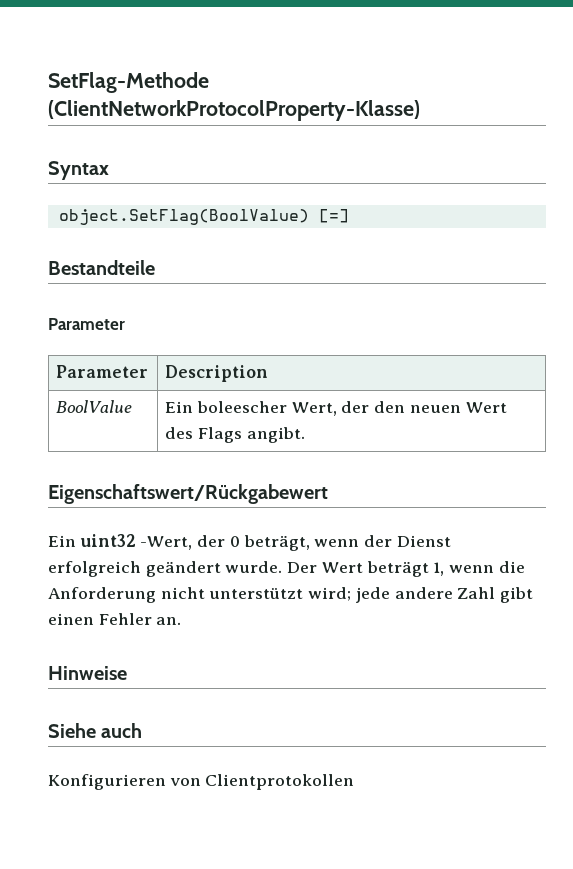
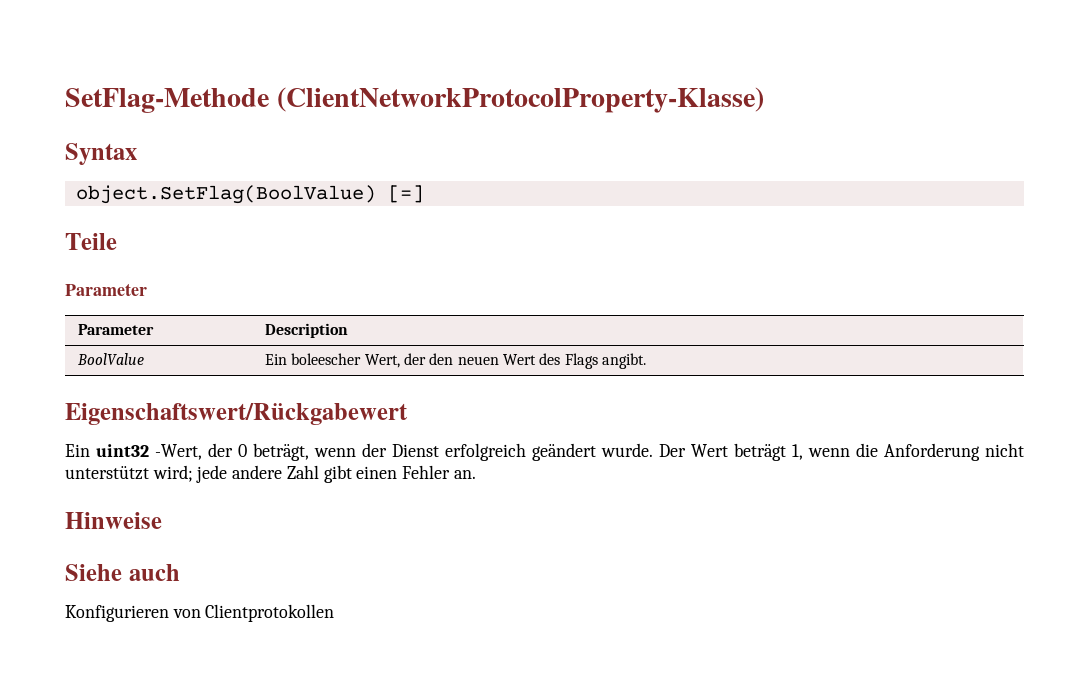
- Bestandteile
+ Teile

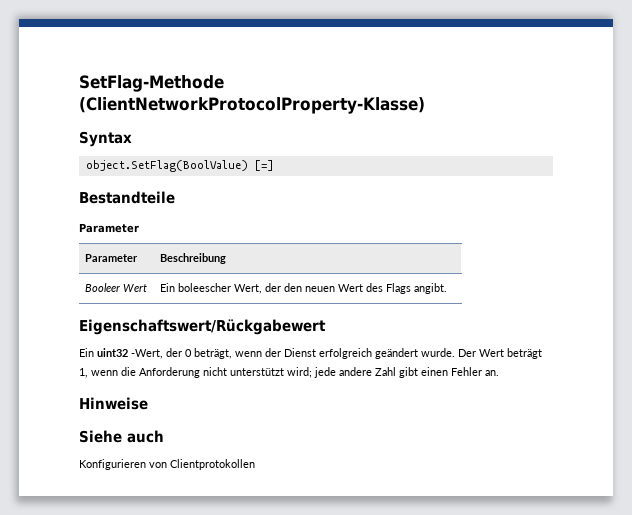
- Teile
+ Bestandteile
- Parameter | Description
- BoolValue | Ein boleescher Wert, der den neuen Wert des Flags angibt.
+ Parameter | Beschreibung
+ Booleer Wert | Ein boleescher Wert, der den neuen Wert des Flags angibt.

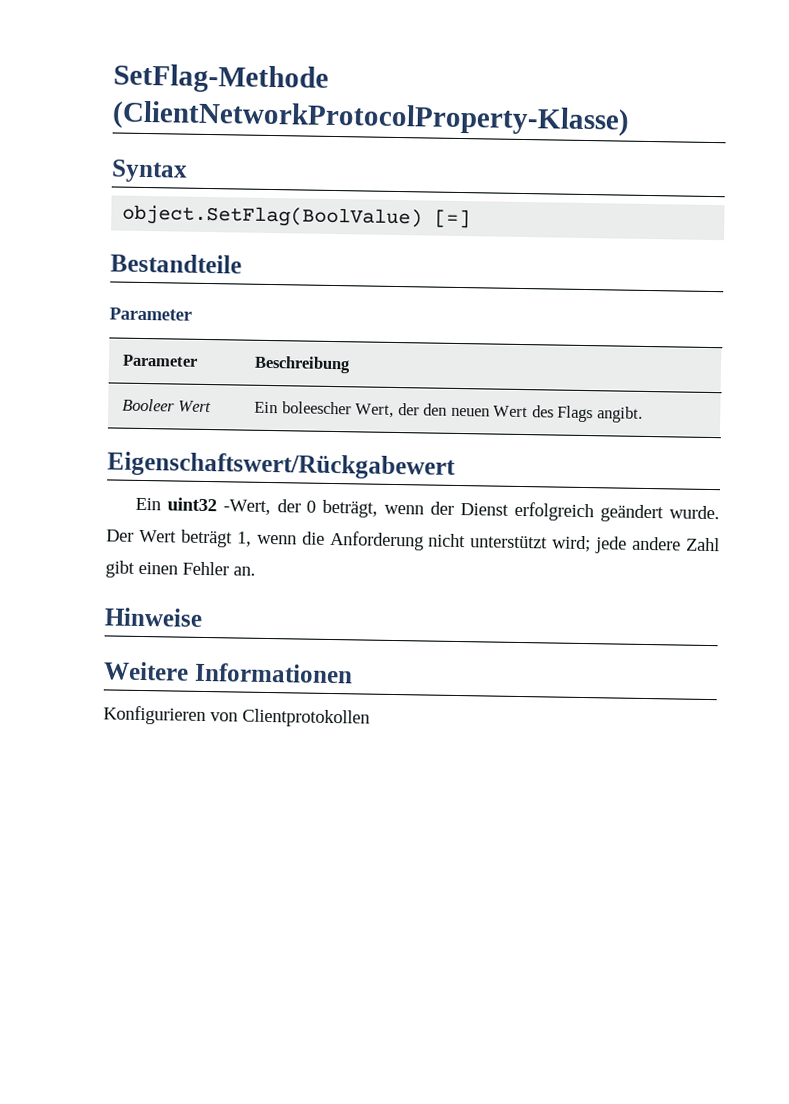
- Siehe auch
+ Weitere Informationen

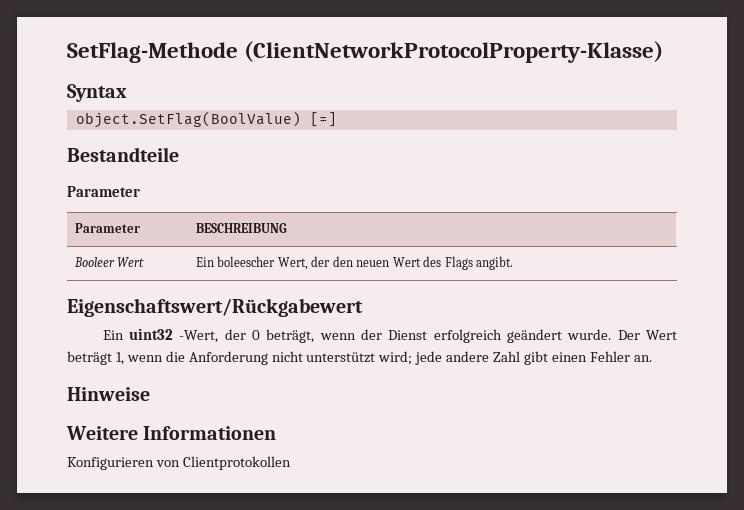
- Parameter | Beschreibung
+ Parameter | BESCHREIBUNG

